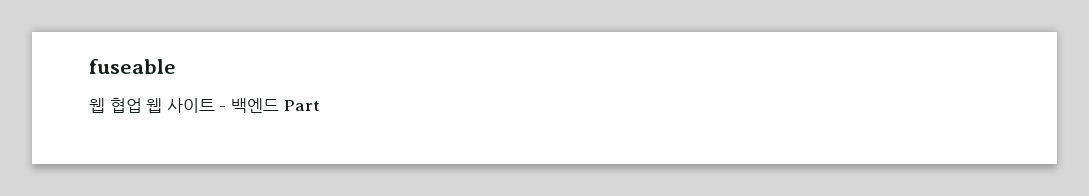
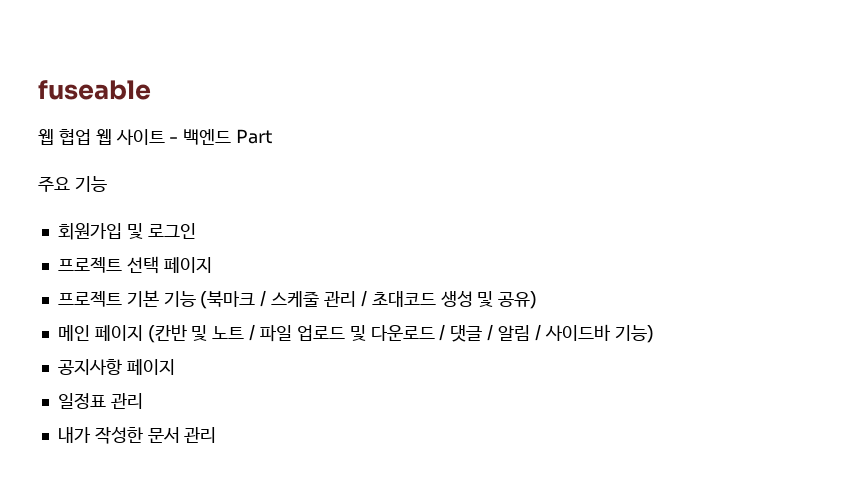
+ 주요 기능
+ 회원가입 및 로그인
+ 프로젝트 선택 페이지
+ 프로젝트 기본 기능 (북마크 / 스케줄 관리 / 초대코드 생성 및 공유)
+ 메인 페이지 (칸반 및 노트 / 파일 업로드 및 다운로드 / 댓글 / 알림 / 사이드바 기능)
+ 공지사항 페이지
+ 일정표 관리
+ 내가 작성한 문서 관리

